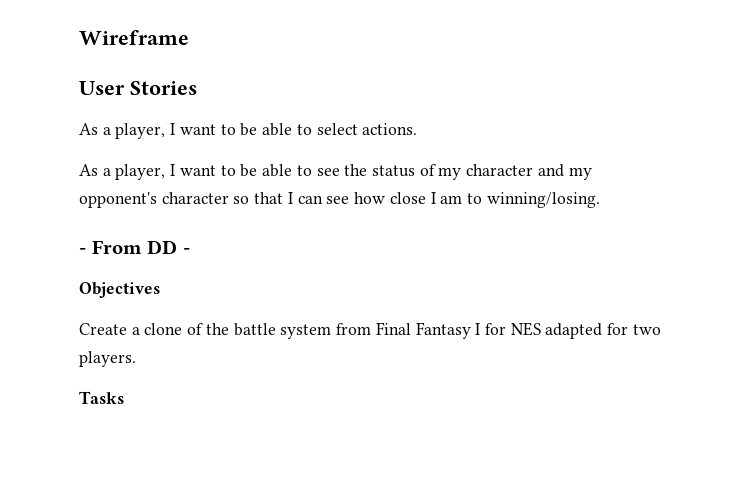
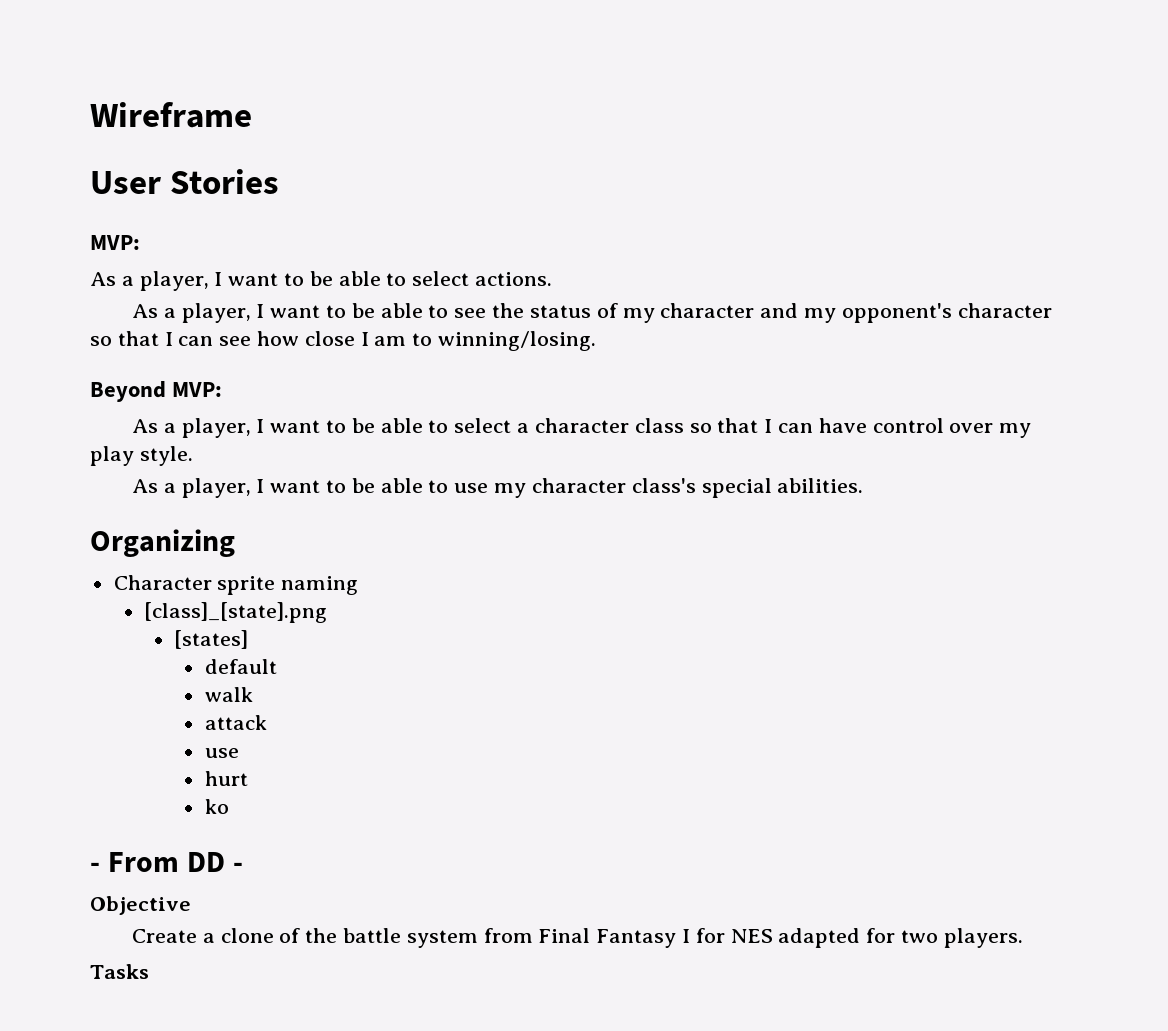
  User Stories
+ MVP:
+ Beyond MVP:
+ As a player, I want to be able to select a character class so that I can have control over my play style.
+ As a player, I want to be able to use my character class's special abilities.
+ Organizing
+ Character sprite naming
+ [class]_[state].png
+ [states]
+ default
+ walk
+ attack
+ use
+ hurt
+ ko
- Objectives
+ Objective

